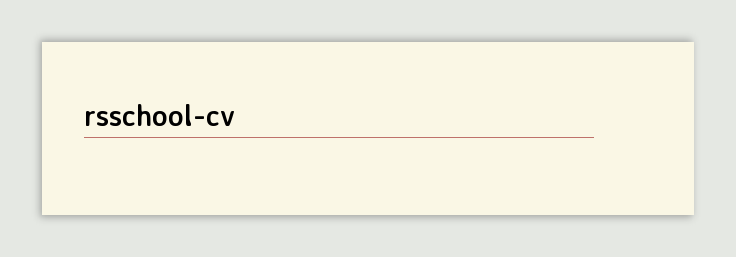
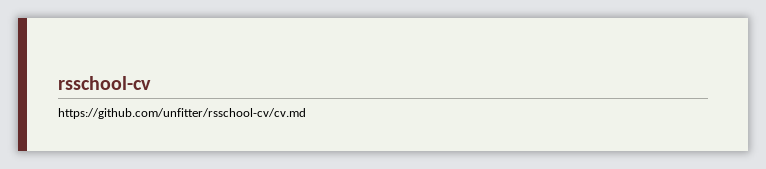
+ https://github.com/unfitter/rsschool-cv/cv.md

